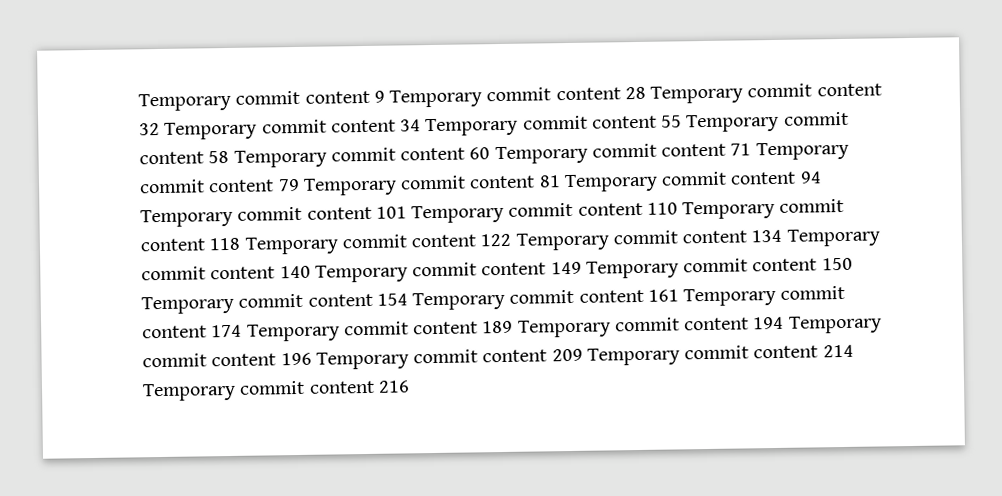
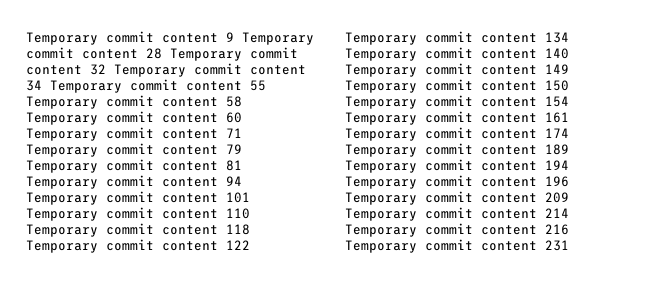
- Temporary commit content 9 Temporary commit content 28 Temporary commit content 32 Temporary commit content 34 Temporary commit content 55 Temporary commit content 58 Temporary commit content 60 Temporary commit content 71 Temporary commit content 79 Temporary commit content 81 Temporary commit content 94 Temporary commit content 101 Temporary commit content 110 Temporary commit content 118 Temporary commit content 122 Temporary commit content 134 Temporary commit content 140 Temporary commit content 149 Temporary commit content 150 Temporary commit content 154 Temporary commit content 161 Temporary commit content 174 Temporary commit content 189 Temporary commit content 194 Temporary commit content 196 Temporary commit content 209 Temporary commit content 214 Temporary commit content 216
+ Temporary commit content 9 Temporary commit content 28 Temporary commit content 32 Temporary commit content 34 Temporary commit content 55 Temporary commit content 58 Temporary commit content 60 Temporary commit content 71 Temporary commit content 79 Temporary commit content 81 Temporary commit content 94 Temporary commit content 101 Temporary commit content 110 Temporary commit content 118 Temporary commit content 122 Temporary commit content 134 Temporary commit content 140 Temporary commit content 149 Temporary commit content 150 Temporary commit content 154 Temporary commit content 161 Temporary commit content 174 Temporary commit content 189 Temporary commit content 194 Temporary commit content 196 Temporary commit content 209 Temporary commit content 214 Temporary commit content 216 Temporary commit content 231

